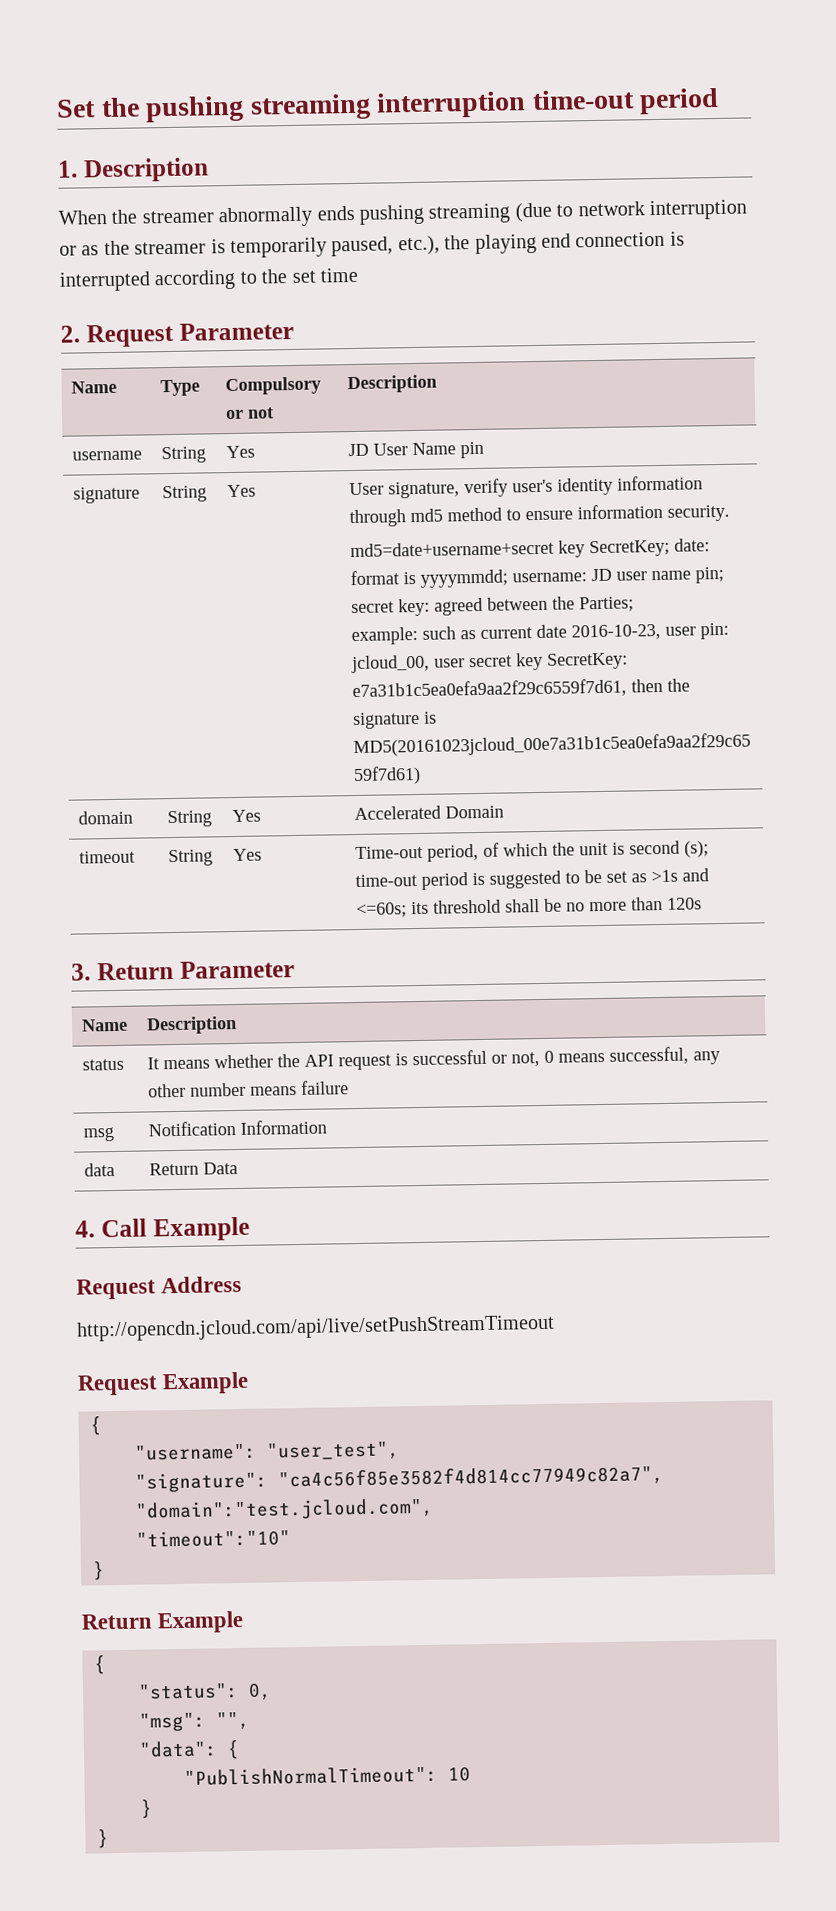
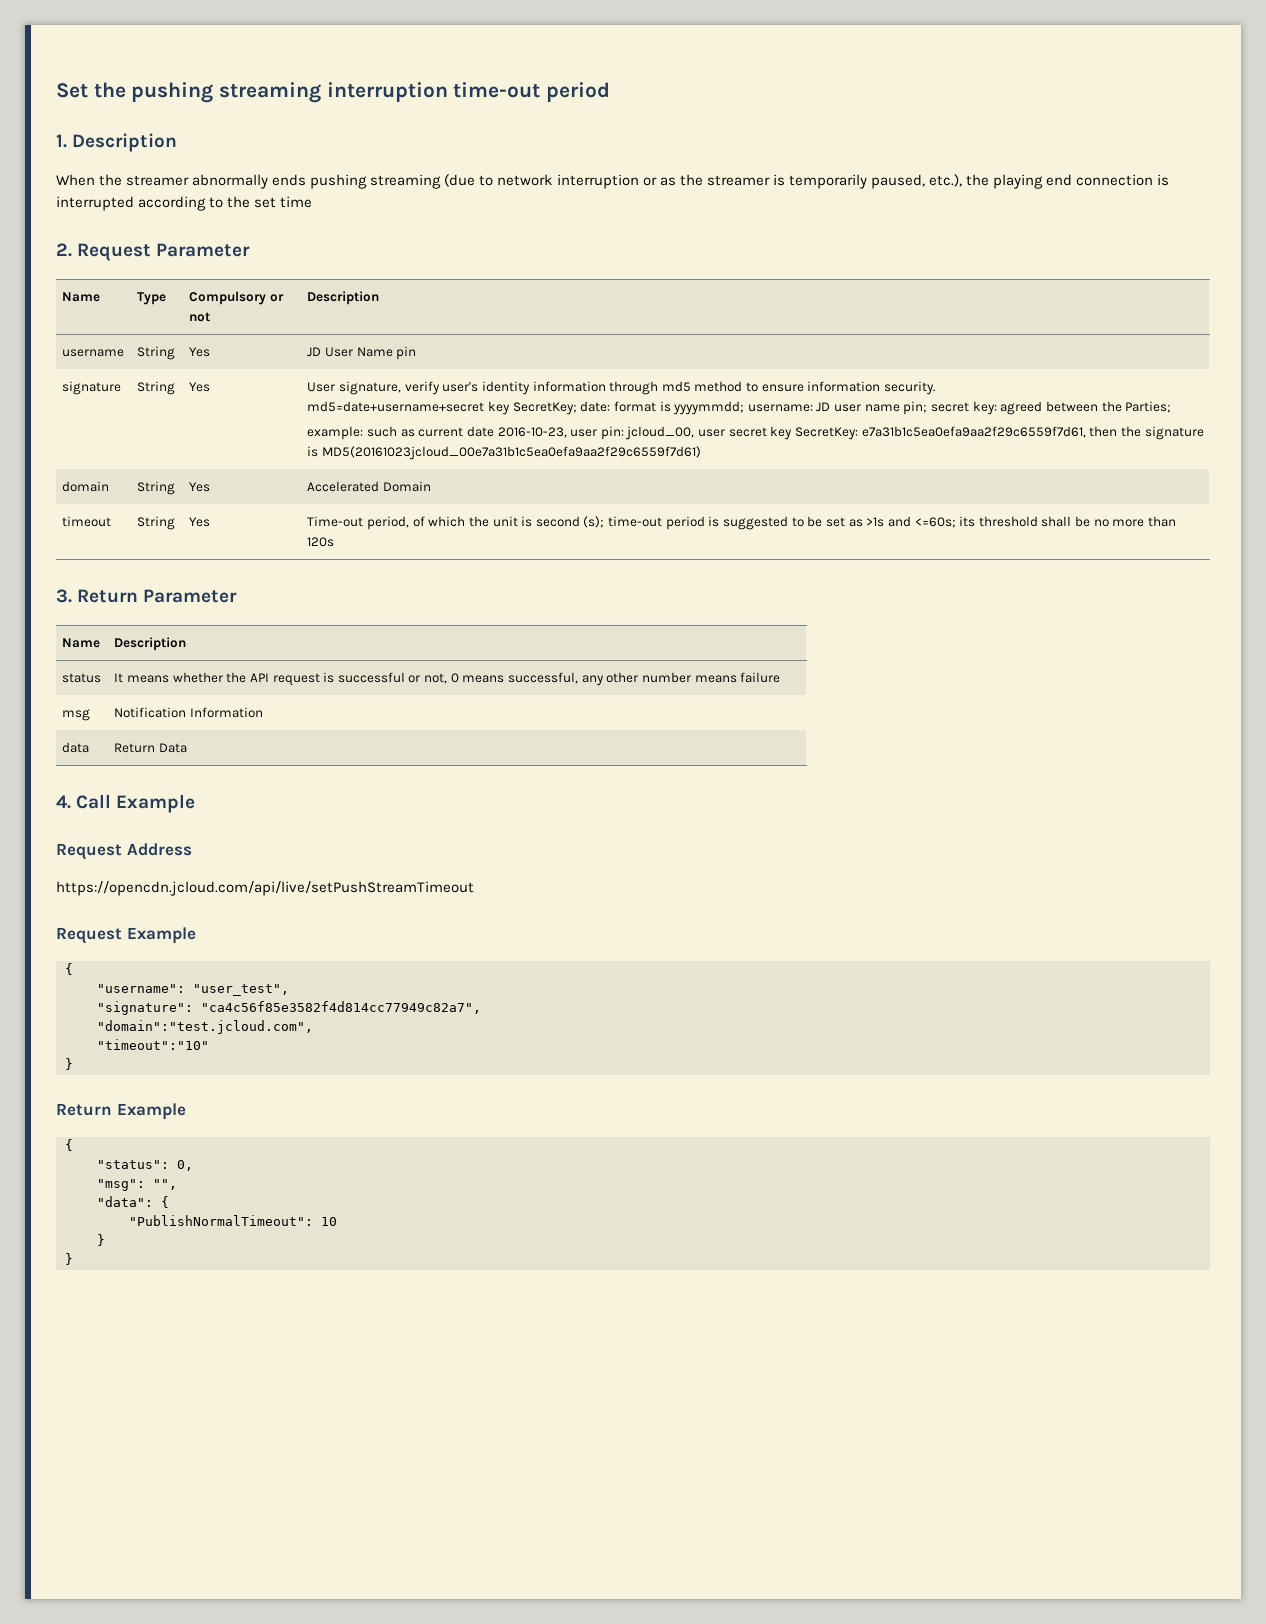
- http://opencdn.jcloud.com/api/live/setPushStreamTimeout
+ https://opencdn.jcloud.com/api/live/setPushStreamTimeout

